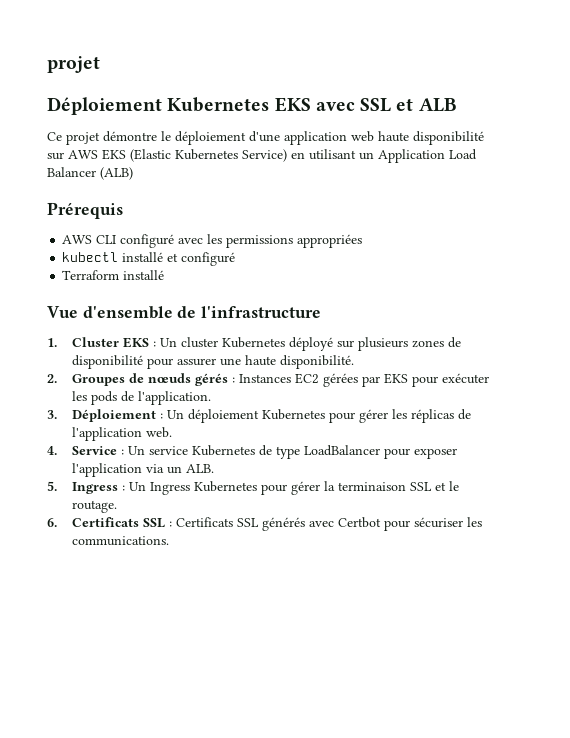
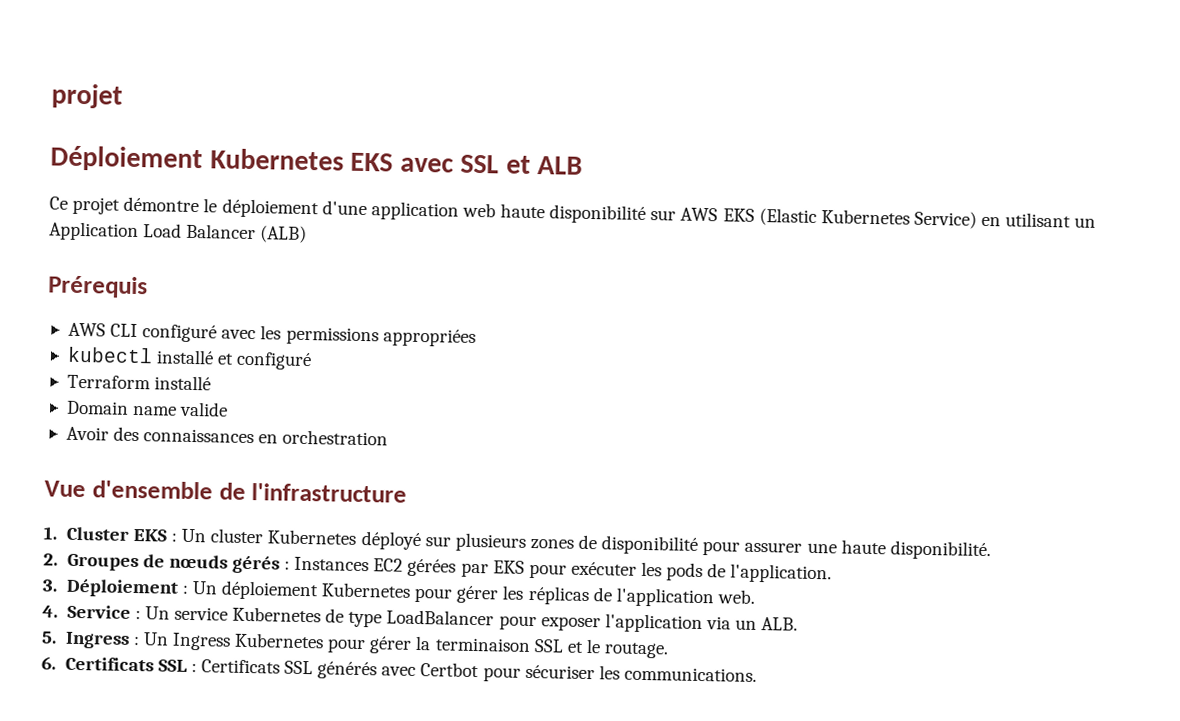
+ Domain name valide
+ Avoir des connaissances en orchestration

